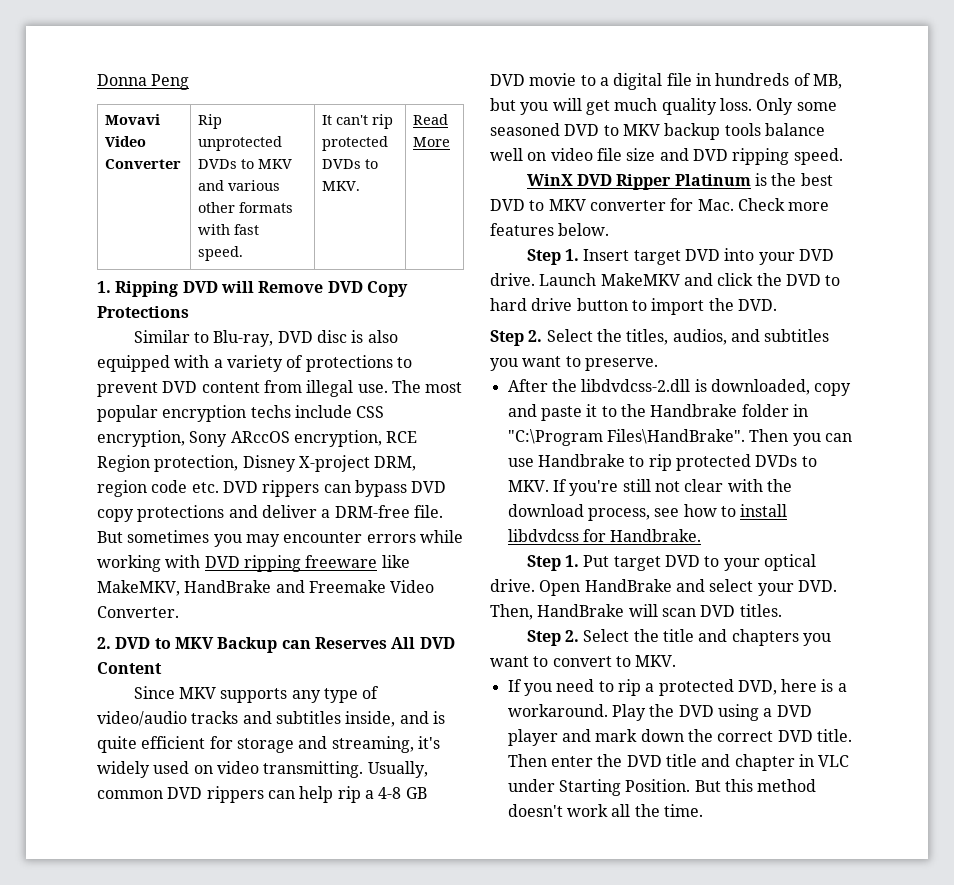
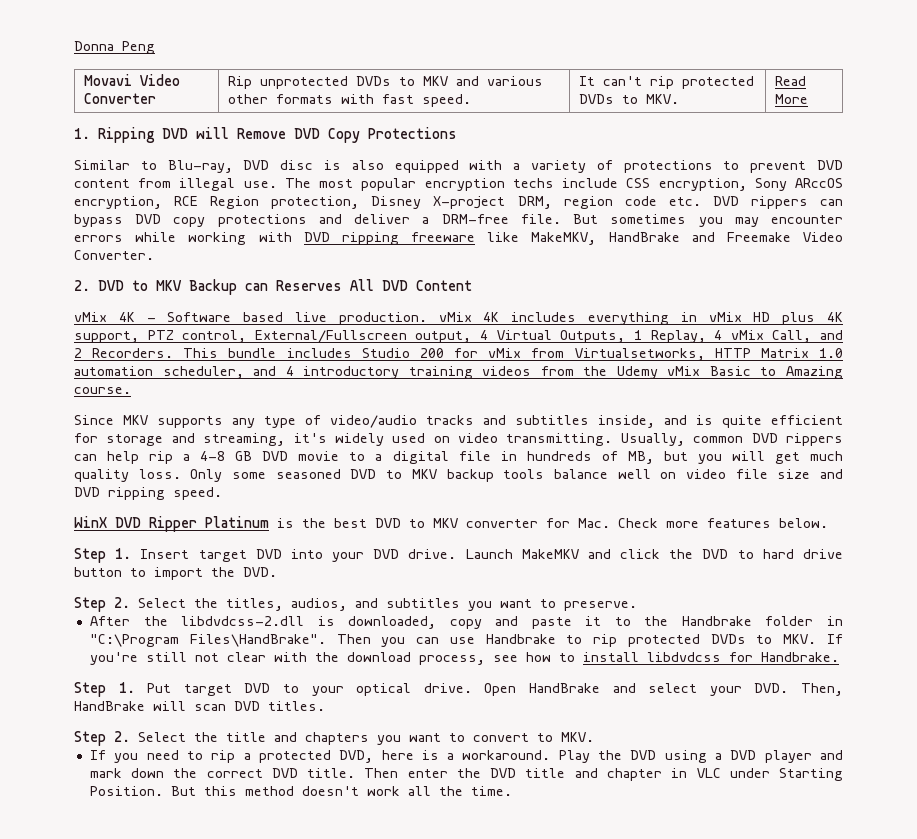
+ vMix 4K - Software based live production. vMix 4K includes everything in vMix HD plus 4K support, PTZ control, External/Fullscreen output, 4 Virtual Outputs, 1 Replay, 4 vMix Call, and 2 Recorders. This bundle includes Studio 200 for vMix from Virtualsetworks, HTTP Matrix 1.0 automation scheduler, and 4 introductory training videos from the Udemy vMix Basic to Amazing course.

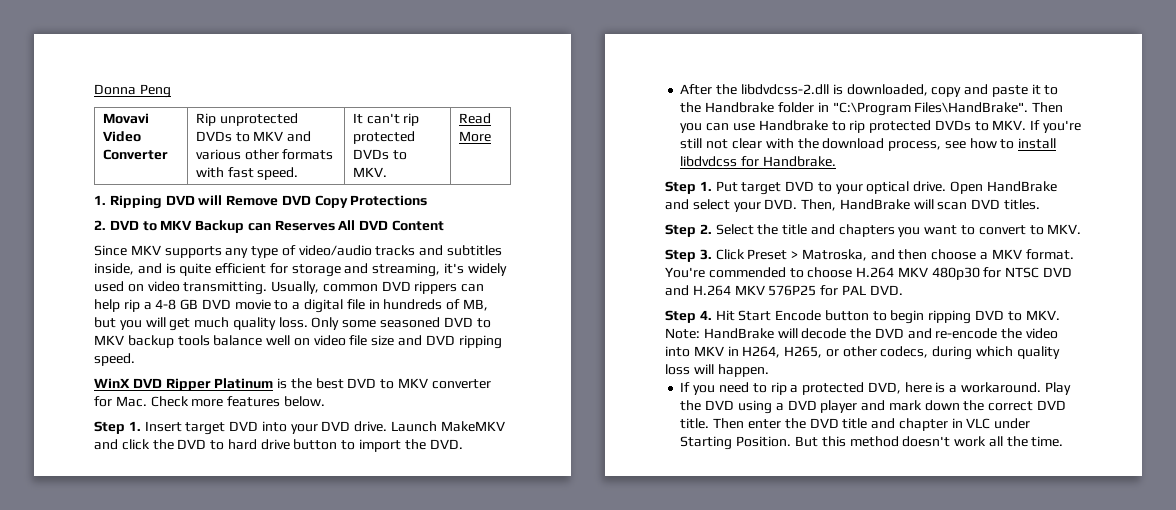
- Similar to Blu-ray, DVD disc is also equipped with a variety of protections to prevent DVD content from illegal use. The most popular encryption techs include CSS encryption, Sony ARccOS encryption, RCE Region protection, Disney X-project DRM, region code etc. DVD rippers can bypass DVD copy protections and deliver a DRM-free file. But sometimes you may encounter errors while working with DVD ripping freeware like MakeMKV, HandBrake and Freemake Video Converter.
- vMix 4K - Software based live production. vMix 4K includes everything in vMix HD plus 4K support, PTZ control, External/Fullscreen output, 4 Virtual Outputs, 1 Replay, 4 vMix Call, and 2 Recorders. This bundle includes Studio 200 for vMix from Virtualsetworks, HTTP Matrix 1.0 automation scheduler, and 4 introductory training videos from the Udemy vMix Basic to Amazing course.
- Step 2. Select the titles, audios, and subtitles you want to preserve.
+ Step 3. Click Preset > Matroska, and then choose a MKV format. You're commended to choose H.264 MKV 480p30 for NTSC DVD and H.264 MKV 576P25 for PAL DVD.
+ Step 4. Hit Start Encode button to begin ripping DVD to MKV. Note: HandBrake will decode the DVD and re-encode the video into MKV in H264, H265, or other codecs, during which quality loss will happen.

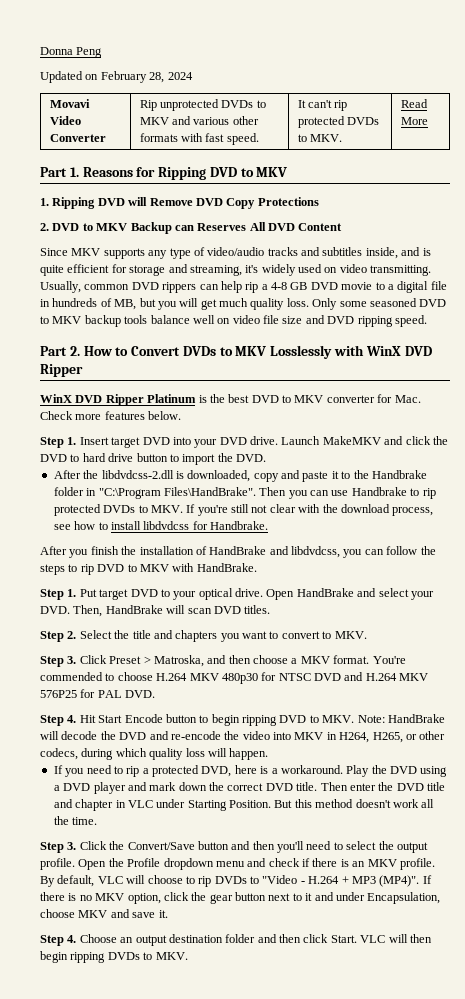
+ Updated on February 28, 2024
+ Part 1. Reasons for Ripping DVD to MKV
+ Part 2. How to Convert DVDs to MKV Losslessly with WinX DVD Ripper
+ After you finish the installation of HandBrake and libdvdcss, you can follow the steps to rip DVD to MKV with HandBrake.
+ Step 3. Click the Convert/Save button and then you'll need to select the output profile. Open the Profile dropdown menu and check if there is an MKV profile. By default, VLC will choose to rip DVDs to "Video - H.264 + MP3 (MP4)". If there is no MKV option, click the gear button next to it and under Encapsulation, choose MKV and save it.
+ Step 4. Choose an output destination folder and then click Start. VLC will then begin ripping DVDs to MKV.

